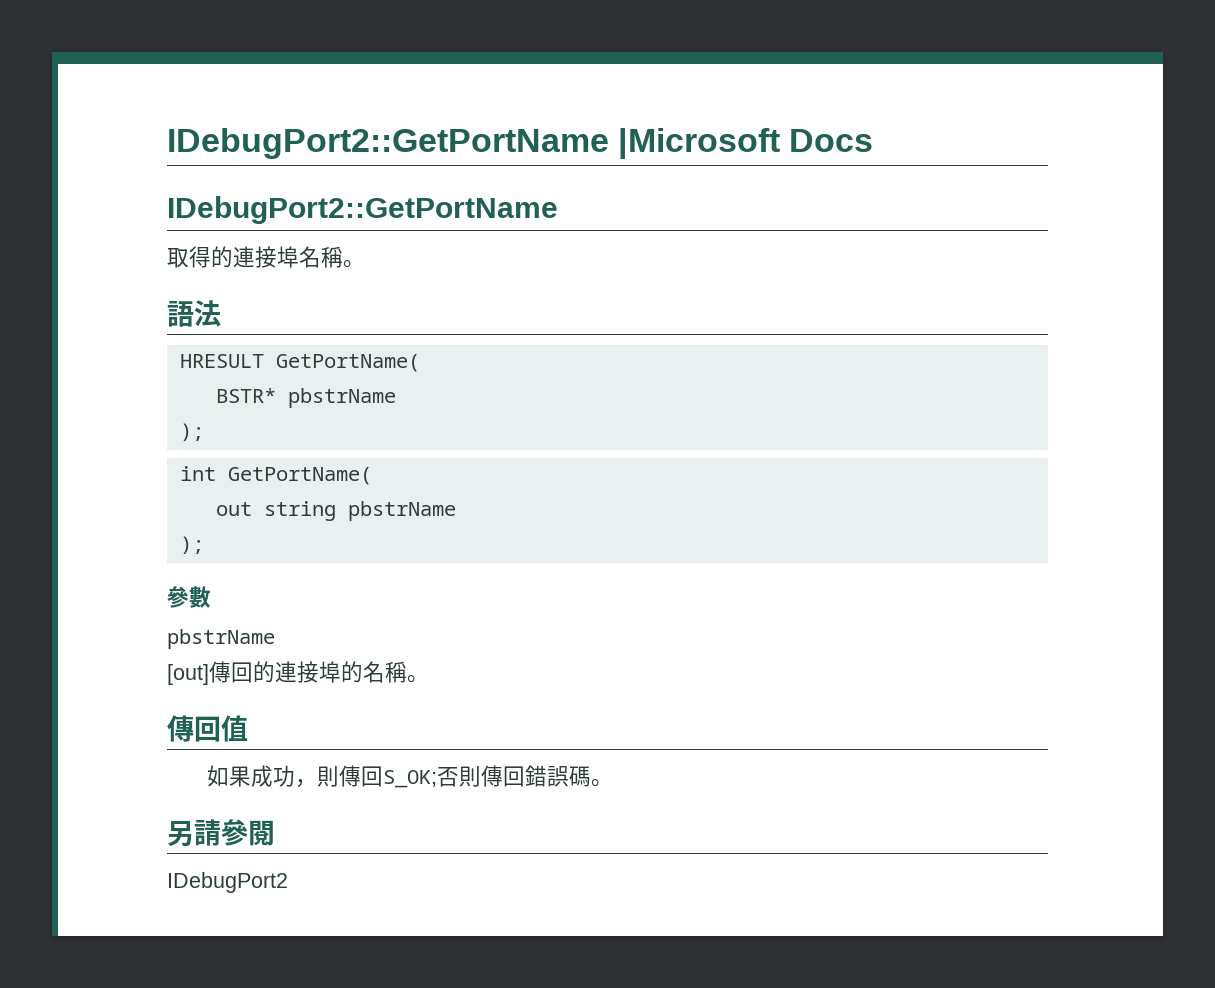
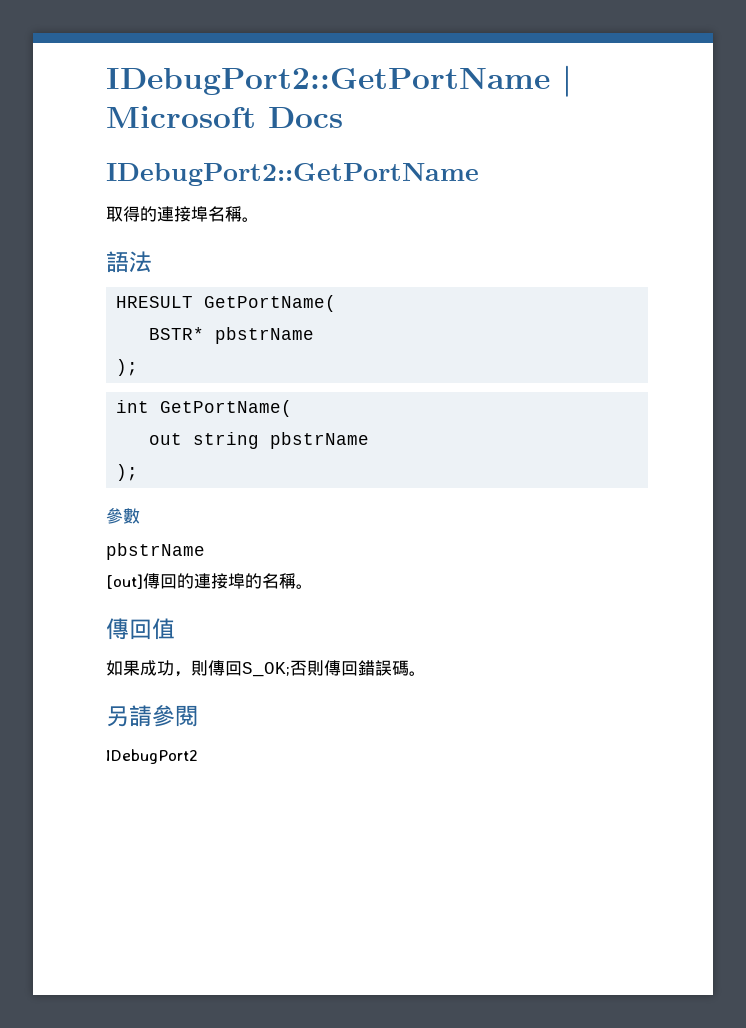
- IDebugPort2::GetPortName |Microsoft Docs
+ IDebugPort2::GetPortName | Microsoft Docs

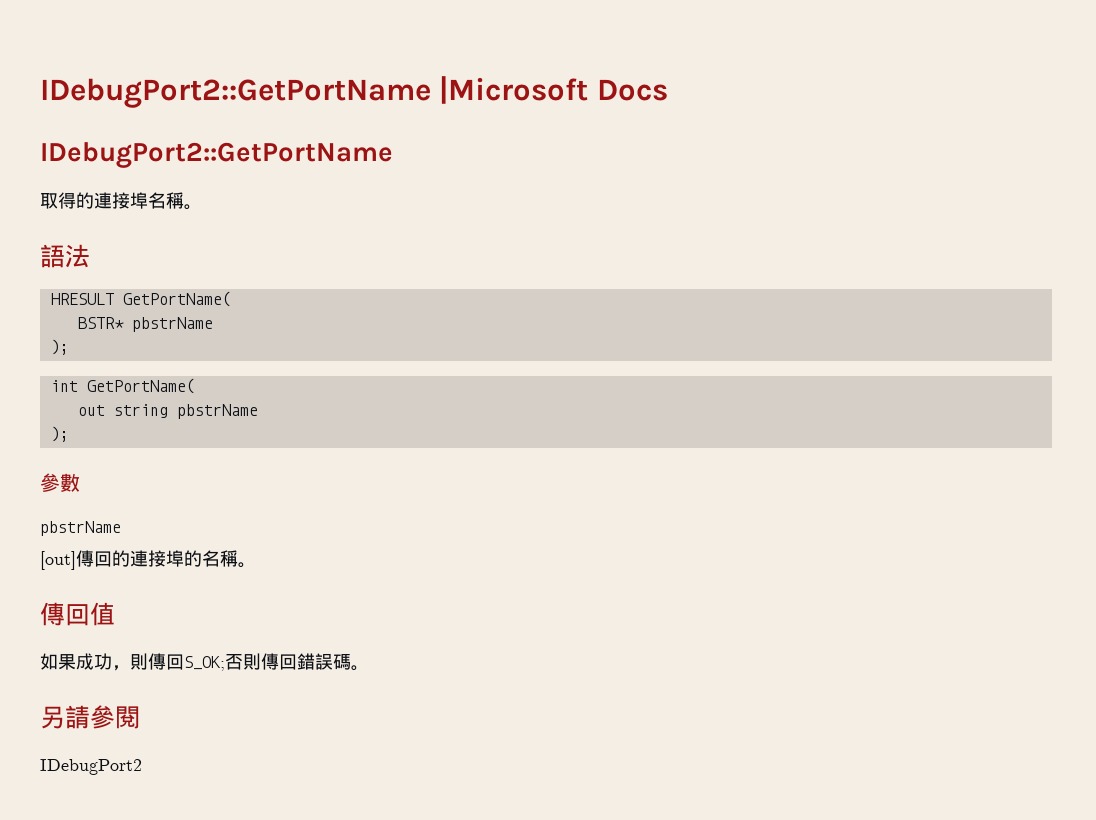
- IDebugPort2::GetPortName | Microsoft Docs
+ IDebugPort2::GetPortName |Microsoft Docs

